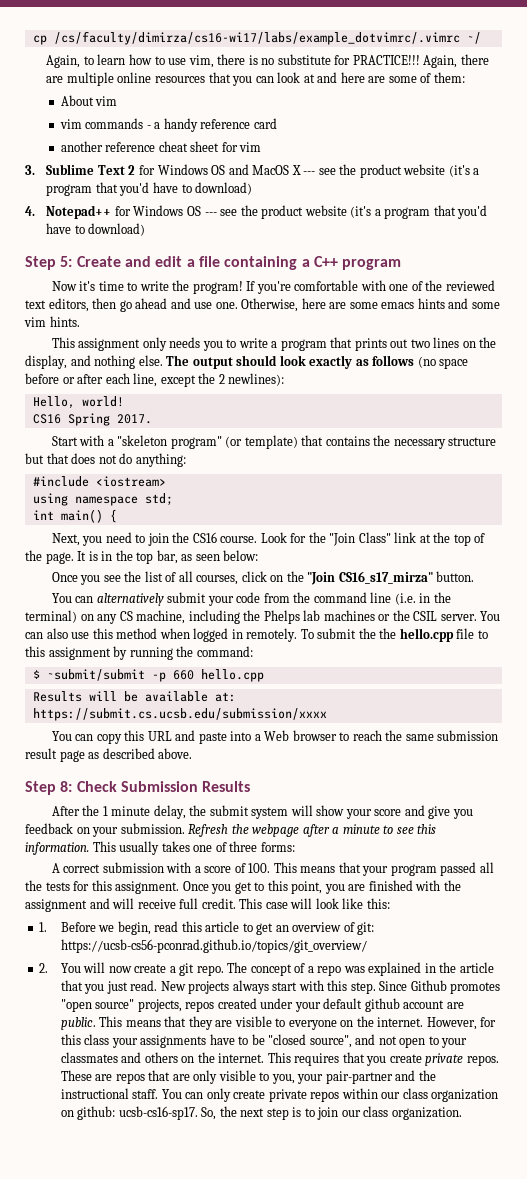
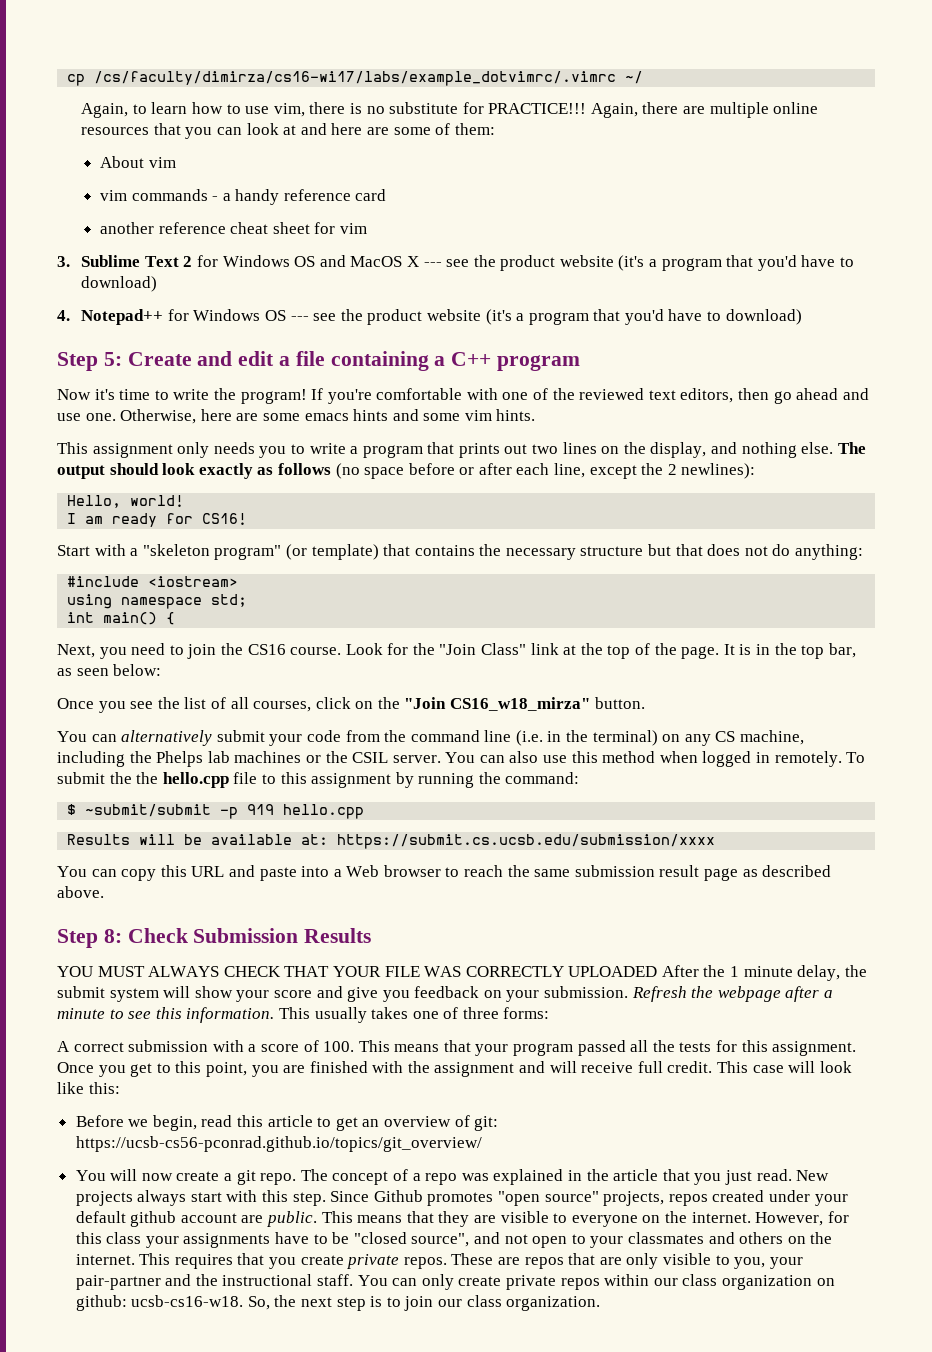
- CS16 Spring 2017.
+ I am ready for CS16!
- Once you see the list of all courses, click on the "Join CS16_s17_mirza" button.
+ Once you see the list of all courses, click on the "Join CS16_w18_mirza" button.
- $ ~submit/submit -p 660 hello.cpp
+ $ ~submit/submit -p 919 hello.cpp
- After the 1 minute delay, the submit system will show your score and give you feedback on your submission.
+ YOU MUST ALWAYS CHECK THAT YOUR FILE WAS CORRECTLY UPLOADED After the 1 minute delay, the submit system will show your score and give you feedback on your submission.
- 1. Before we begin, read this article to get an overview of git: https://ucsb-cs56-pconrad.github.io/topics/git_overview/
+ Before we begin, read this article to get an overview of git: https://ucsb-cs56-pconrad.github.io/topics/git_overview/
- 2. You will now create a git repo.
+ You will now create a git repo.
- You can only create private repos within our class organization on github: ucsb-cs16-sp17.
+ You can only create private repos within our class organization on github: ucsb-cs16-w18.

